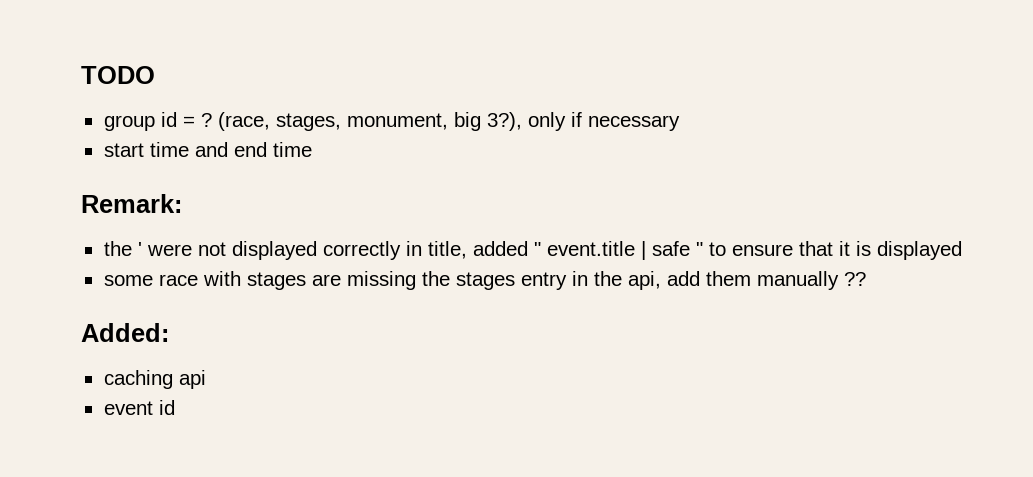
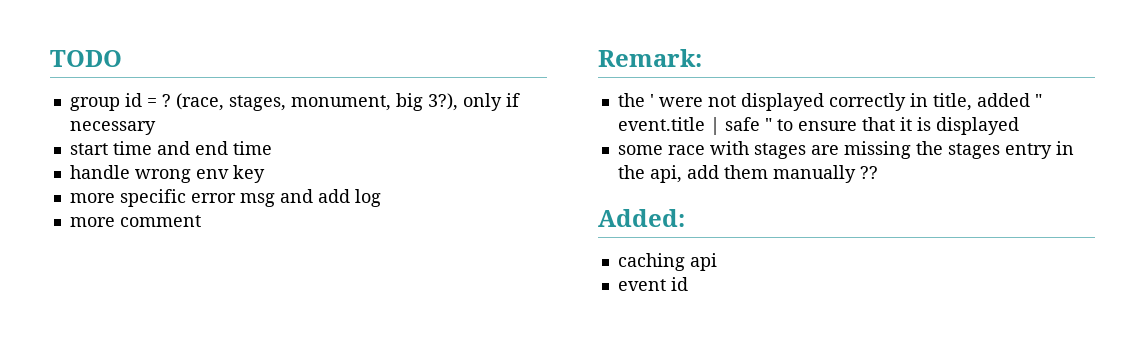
+ handle wrong env key
+ more specific error msg and add log
+ more comment

